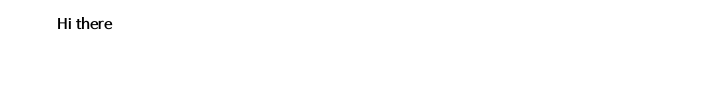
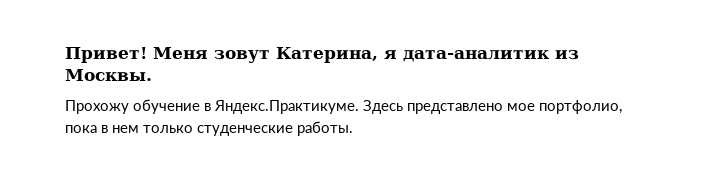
- Hi there
+ Привет! Меня зовут Катерина, я дата-аналитик из Москвы.
+ Прохожу обучение в Яндекс.Практикуме. Здесь представлено мое портфолио, пока в нем только студенческие работы.

